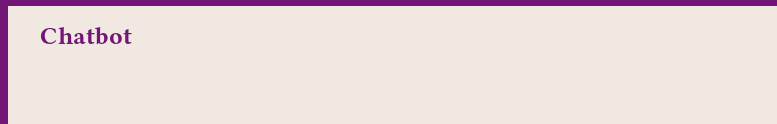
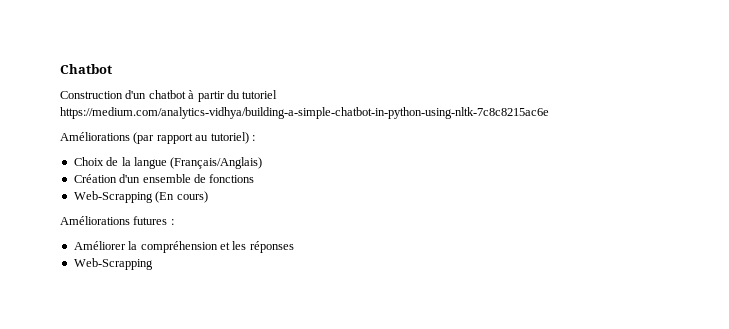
+ Construction d'un chatbot à partir du tutoriel https://medium.com/analytics-vidhya/building-a-simple-chatbot-in-python-using-nltk-7c8c8215ac6e
+ Améliorations (par rapport au tutoriel) :
+ Choix de la langue (Français/Anglais)
+ Création d'un ensemble de fonctions
+ Web-Scrapping (En cours)
+ Améliorations futures :
+ Améliorer la compréhension et les réponses
+ Web-Scrapping

